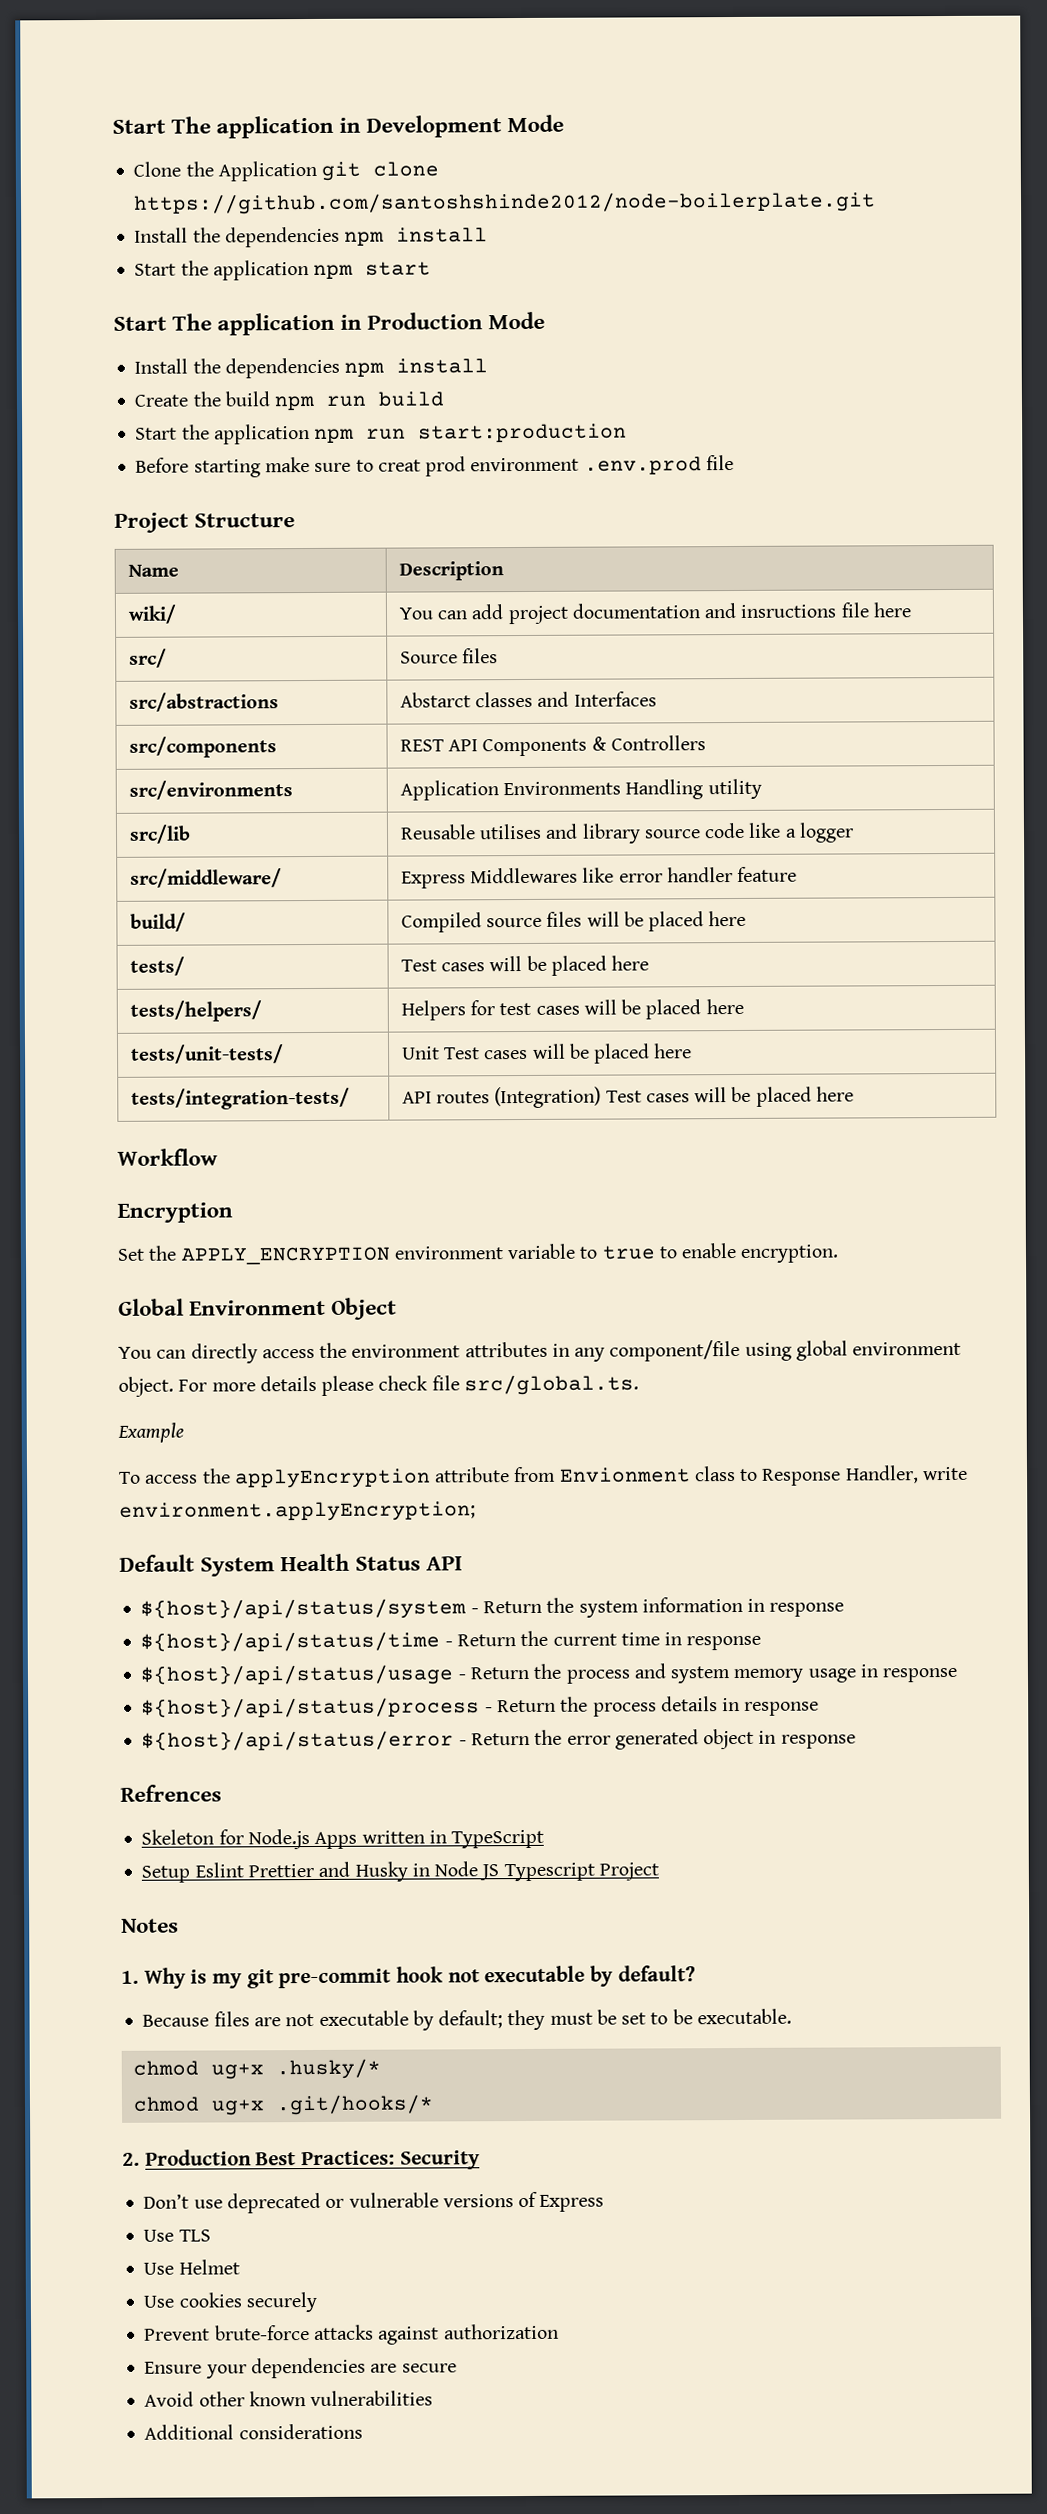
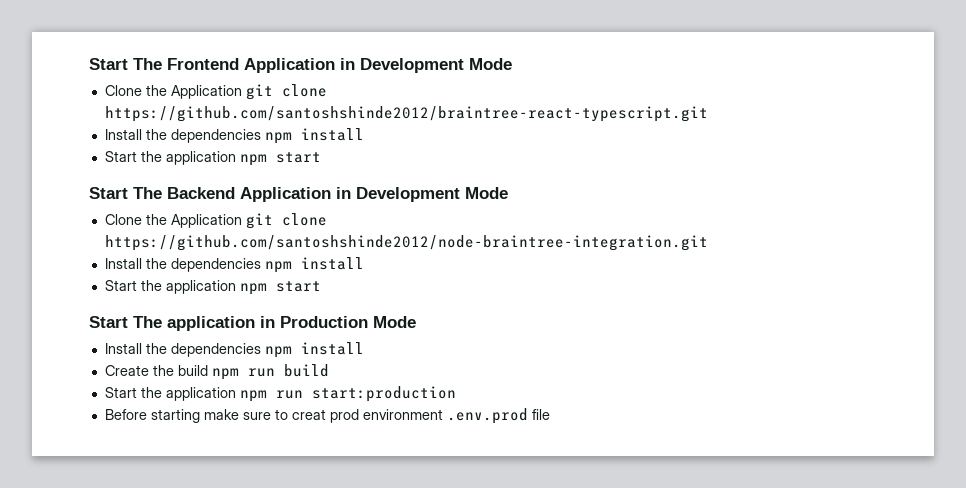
- Start The application in Development Mode
- Clone the Application git clone https://github.com/santoshshinde2012/node-boilerplate.git
+ Start The Frontend Application in Development Mode
+ Clone the Application git clone https://github.com/santoshshinde2012/braintree-react-typescript.git
+ Install the dependencies npm install
+ Start the application npm start
+ Start The Backend Application in Development Mode
+ Clone the Application git clone https://github.com/santoshshinde2012/node-braintree-integration.git
- Project Structure
- Name | Description
- wiki/ | You can add project documentation and insructions file here
- src/ | Source files
- src/abstractions | Abstarct classes and Interfaces
- src/components | REST API Components & Controllers
- src/environments | Application Environments Handling utility
- src/lib | Reusable utilises and library source code like a logger
- src/middleware/ | Express Middlewares like error handler feature
- build/ | Compiled source files will be placed here
- tests/ | Test cases will be placed here
- tests/helpers/ | Helpers for test cases will be placed here
- tests/unit-tests/ | Unit Test cases will be placed here
- tests/integration-tests/ | API routes (Integration) Test cases will be placed here
- Workflow
- Encryption
- Set the APPLY_ENCRYPTION environment variable to true to enable encryption.
- Global Environment Object
- You can directly access the environment attributes in any component/file using global environment object. For more details please check file src/global.ts.
- Example
- To access the applyEncryption attribute from Envionment class to Response Handler, write environment.applyEncryption;
- Default System Health Status API
- ${host}/api/status/system - Return the system information in response
- ${host}/api/status/time - Return the current time in response
- ${host}/api/status/usage - Return the process and system memory usage in response
- ${host}/api/status/process - Return the process details in response
- ${host}/api/status/error - Return the error generated object in response
- Refrences
- Skeleton for Node.js Apps written in TypeScript
- Setup Eslint Prettier and Husky in Node JS Typescript Project
- Notes
- 1. Why is my git pre-commit hook not executable by default?
- Because files are not executable by default; they must be set to be executable.
- chmod ug+x .husky/*
- chmod ug+x .git/hooks/*
- 2. Production Best Practices: Security
- Don’t use deprecated or vulnerable versions of Express
- Use TLS
- Use Helmet
- Use cookies securely
- Prevent brute-force attacks against authorization
- Ensure your dependencies are secure
- Avoid other known vulnerabilities
- Additional considerations

